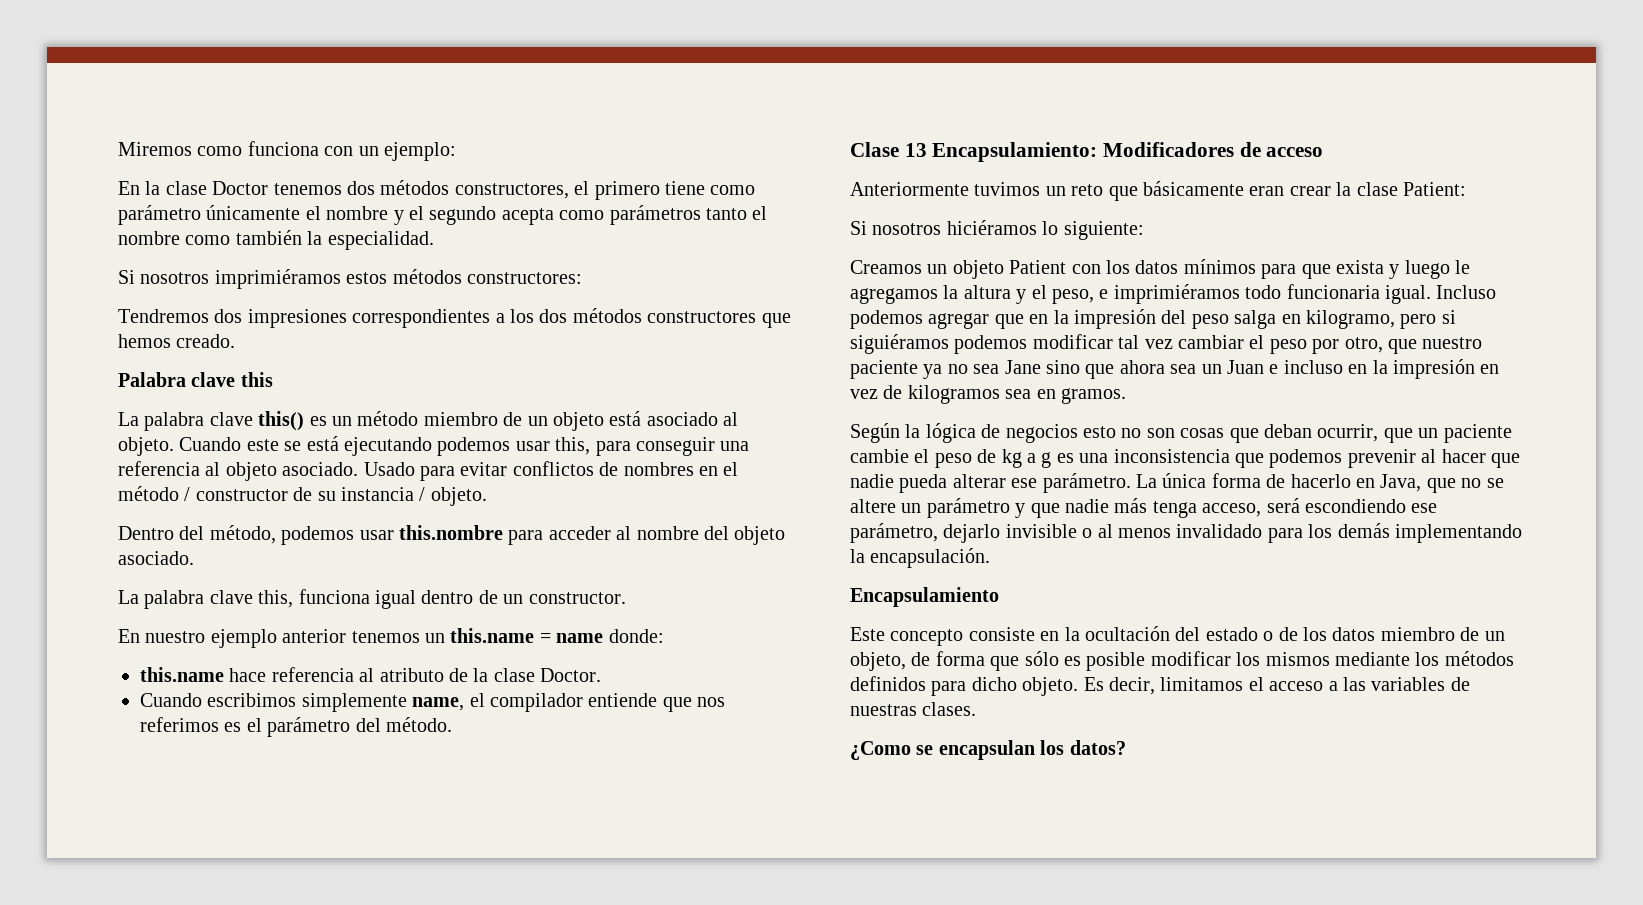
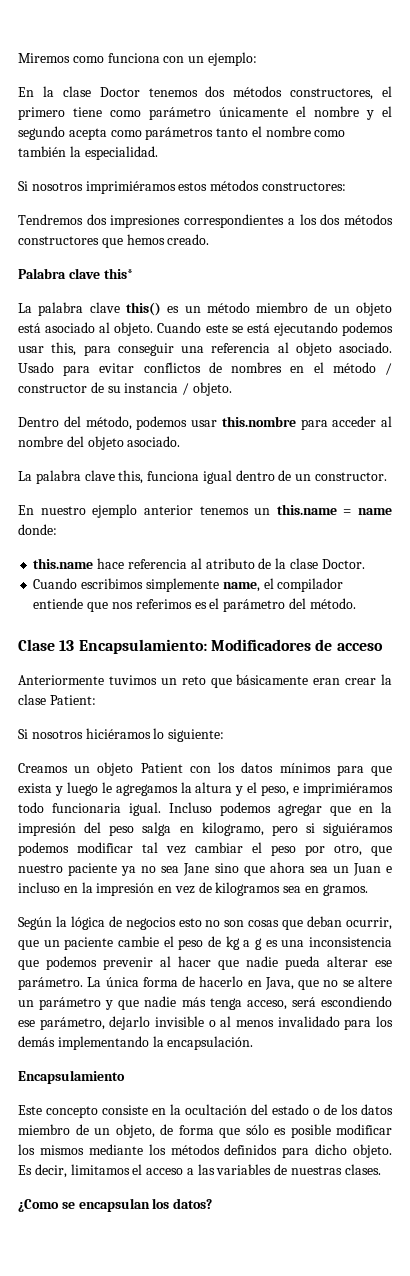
- Palabra clave this
+ Palabra clave this*

